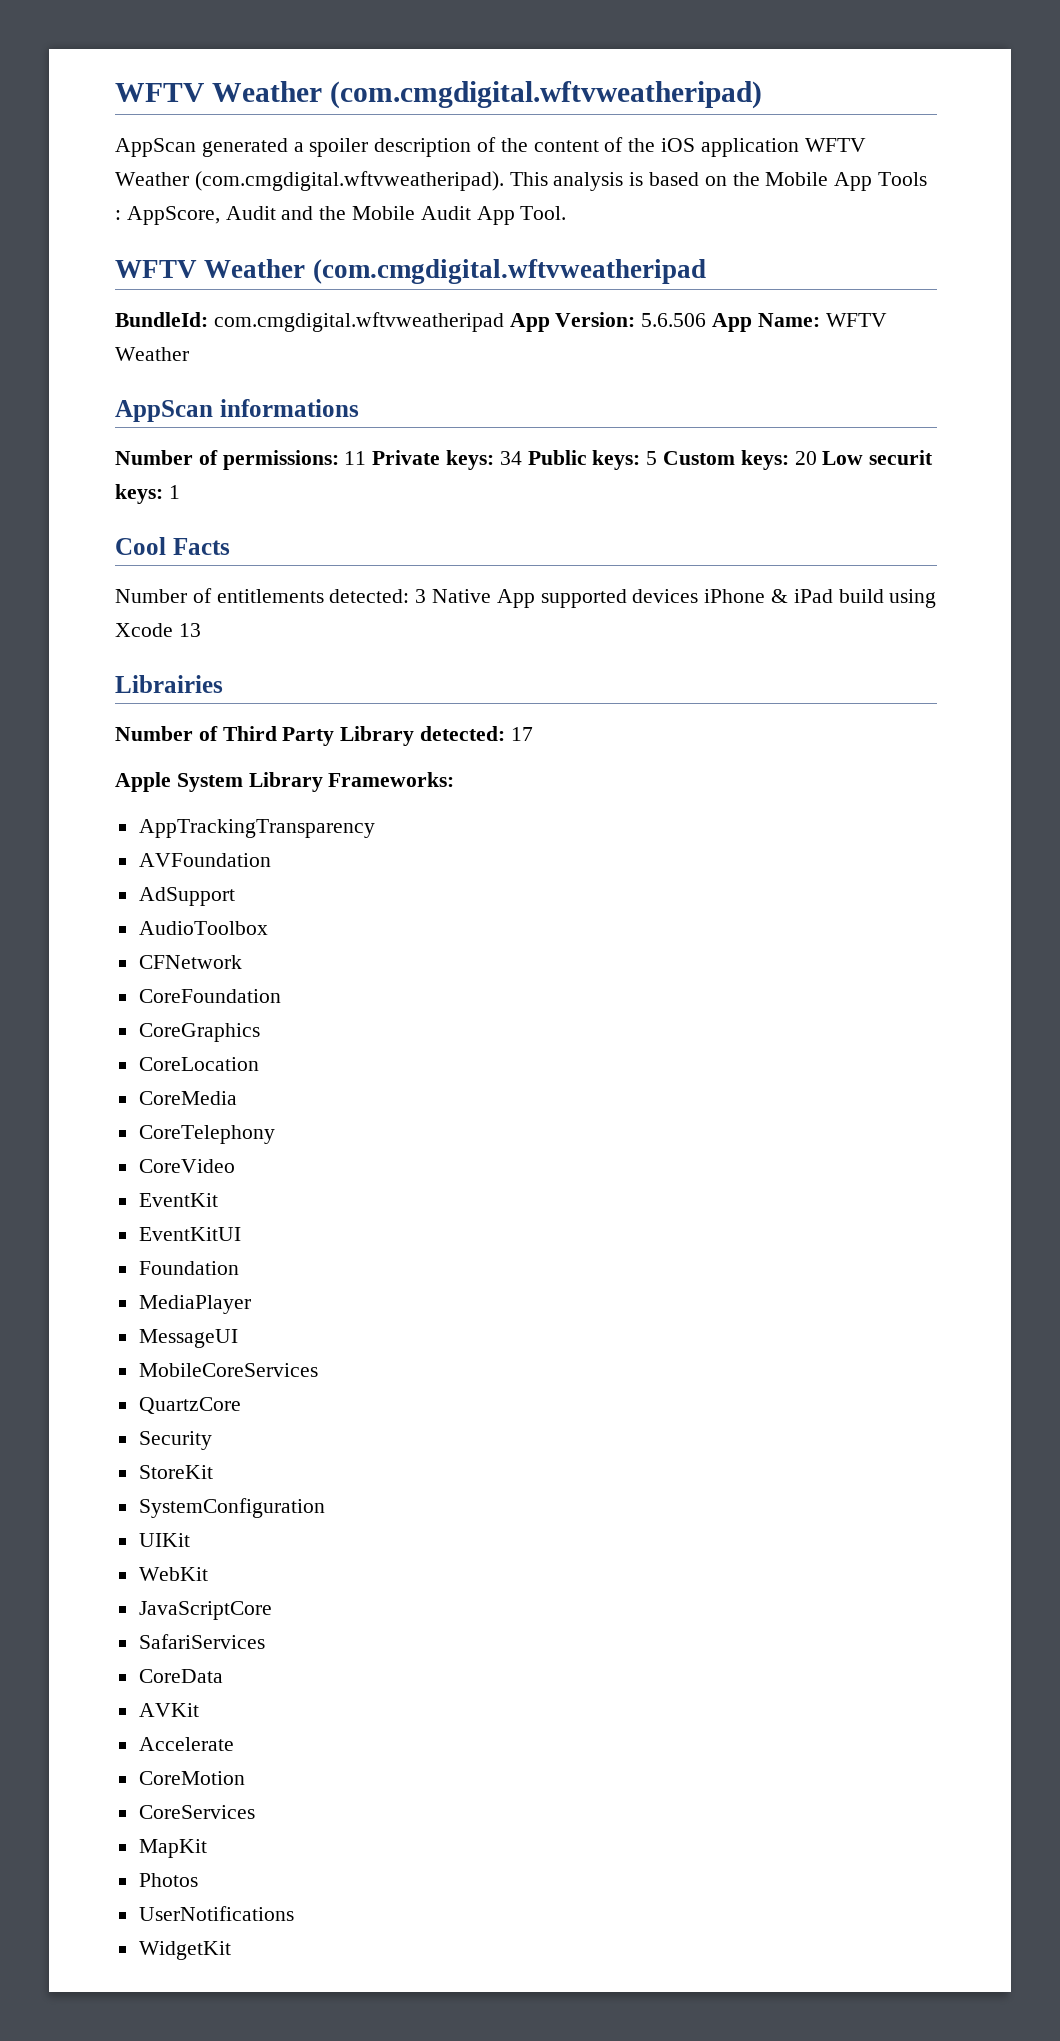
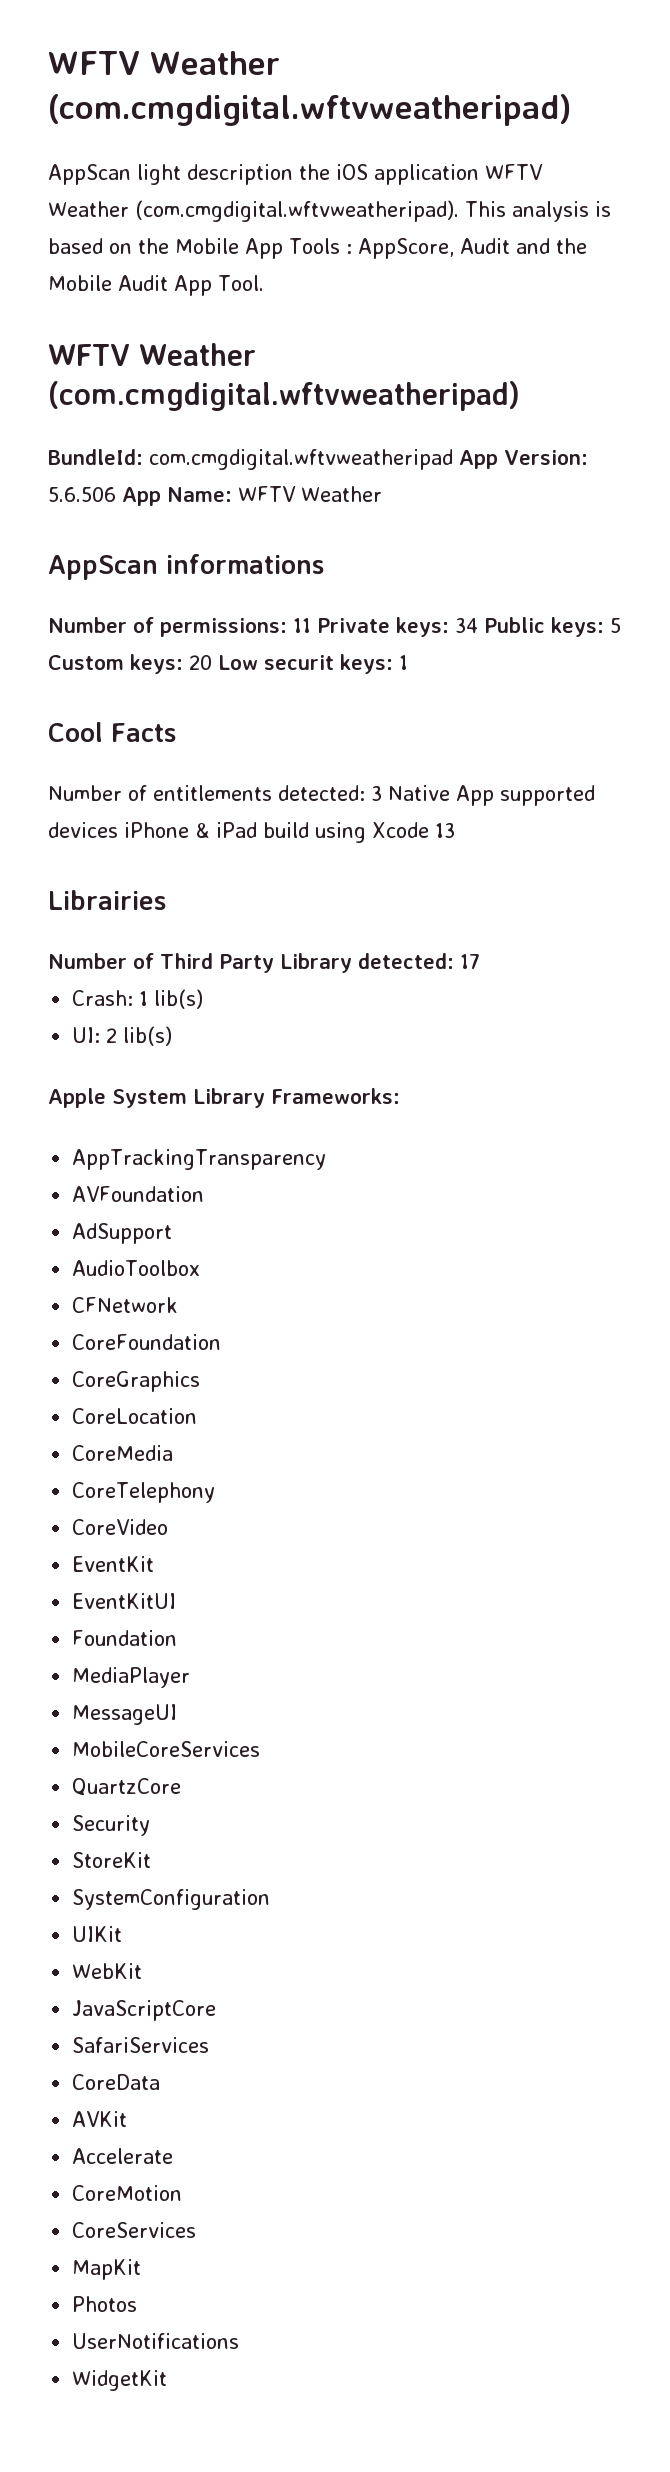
- AppScan generated a spoiler description of the content of the iOS application WFTV Weather (com.cmgdigital.wftvweatheripad). This analysis is based on the Mobile App Tools : AppScore, Audit and the Mobile Audit App Tool.
- WFTV Weather (com.cmgdigital.wftvweatheripad
+ AppScan light description the iOS application WFTV Weather (com.cmgdigital.wftvweatheripad). This analysis is based on the Mobile App Tools : AppScore, Audit and the Mobile Audit App Tool.
+ WFTV Weather (com.cmgdigital.wftvweatheripad)
+ Crash: 1 lib(s)
+ UI: 2 lib(s)

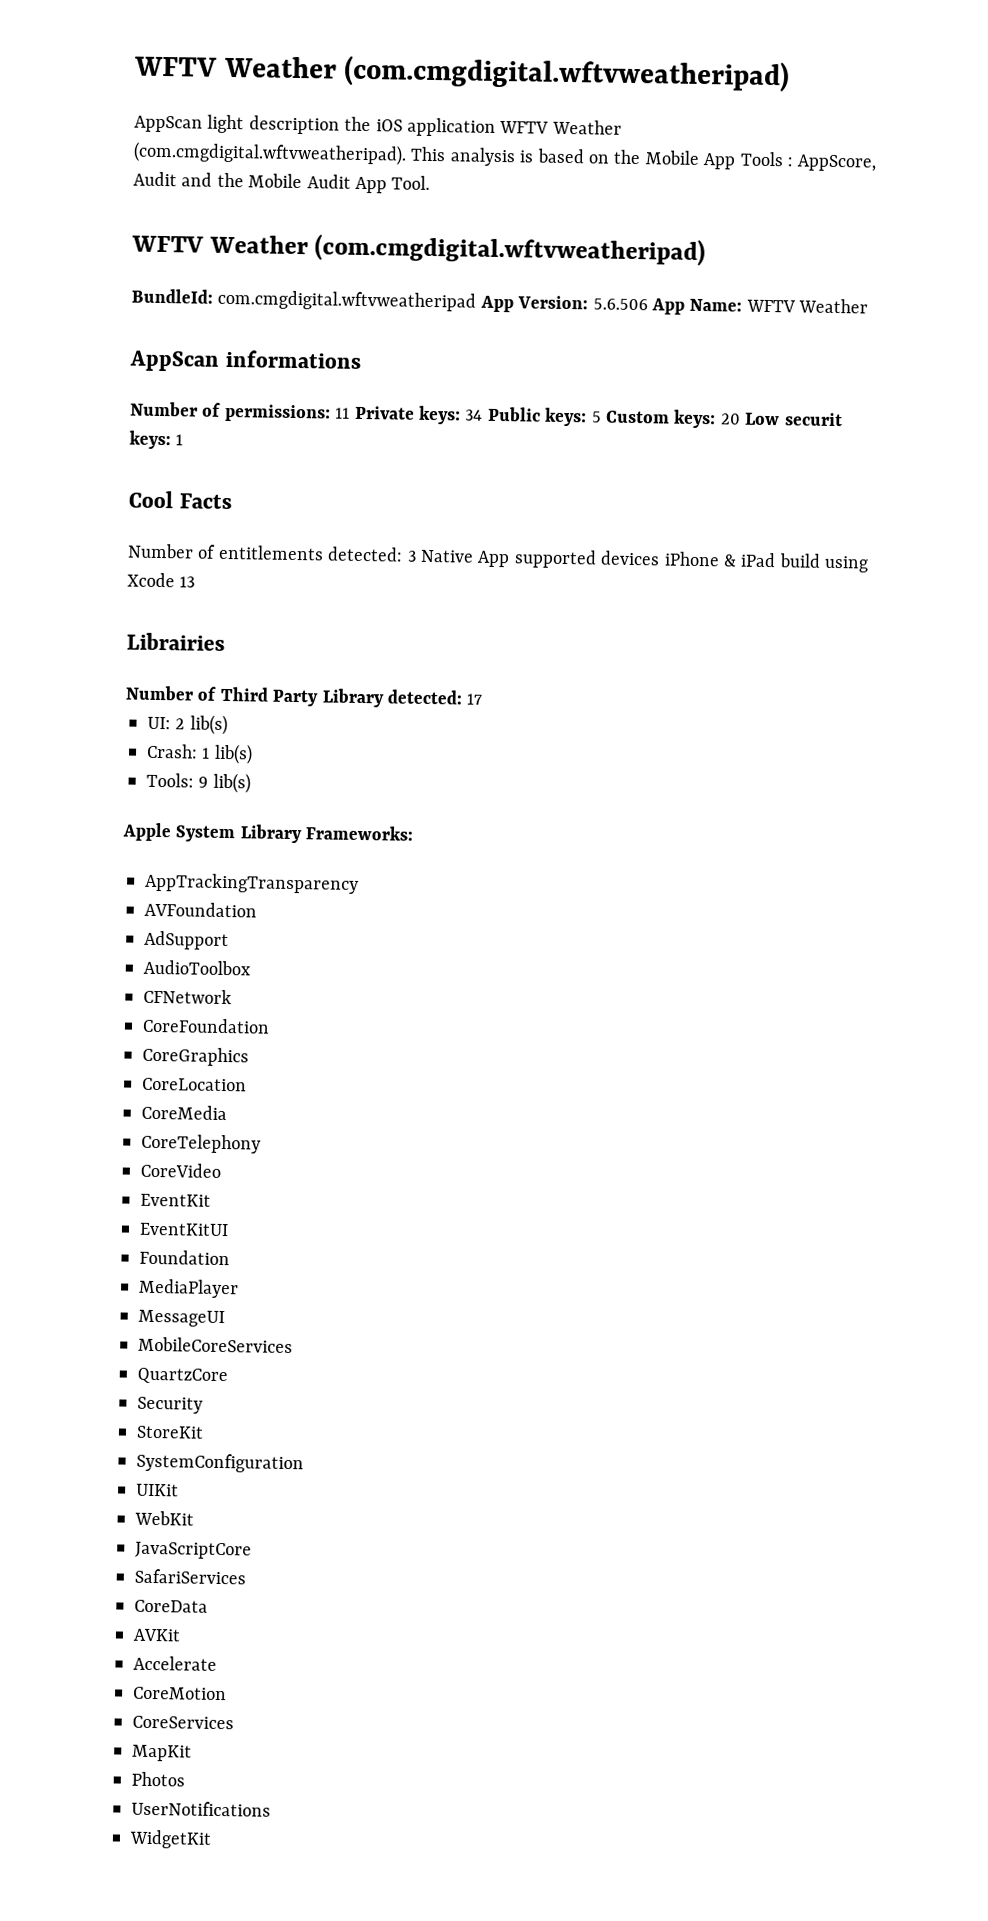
+ UI: 2 lib(s)
- UI: 2 lib(s)
+ Tools: 9 lib(s)

